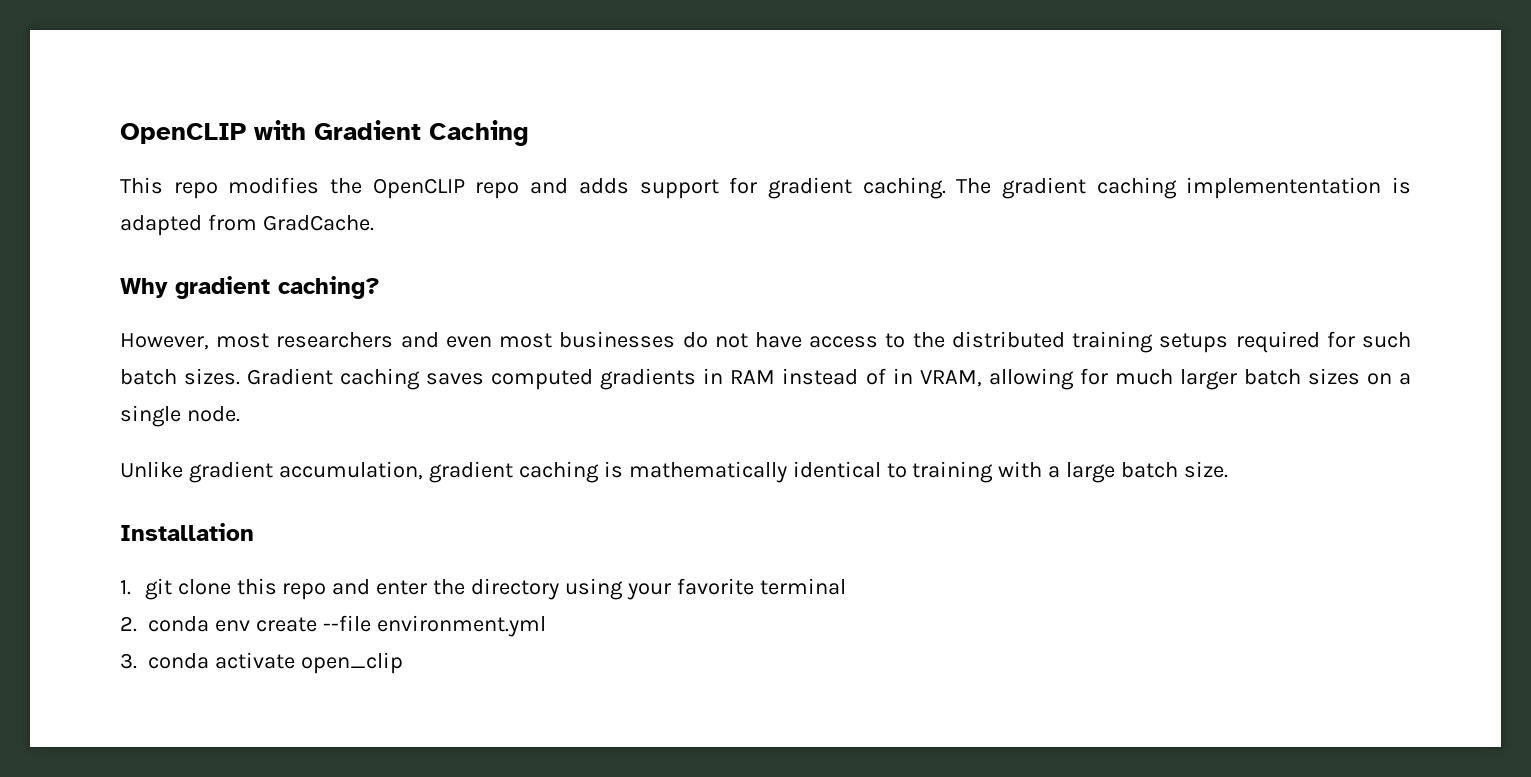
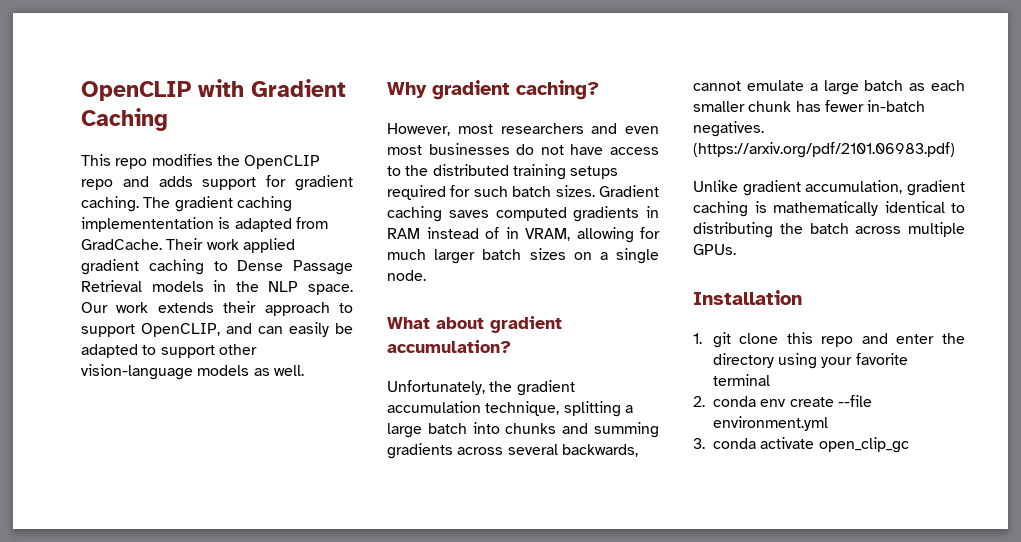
+ Their work applied gradient caching to Dense Passage Retrieval models in the NLP space. Our work extends their approach to support OpenCLIP, and can easily be adapted to support other vision-language models as well.
+ What about gradient accumulation?
+ Unfortunately, the gradient accumulation technique, splitting a large batch into chunks and summing gradients across several backwards, cannot emulate a large batch as each smaller chunk has fewer in-batch negatives. (https://arxiv.org/pdf/2101.06983.pdf)
- Unlike gradient accumulation, gradient caching is mathematically identical to training with a large batch size.
+ Unlike gradient accumulation, gradient caching is mathematically identical to distributing the batch across multiple GPUs.
- 3. conda activate open_clip
+ 3. conda activate open_clip_gc

